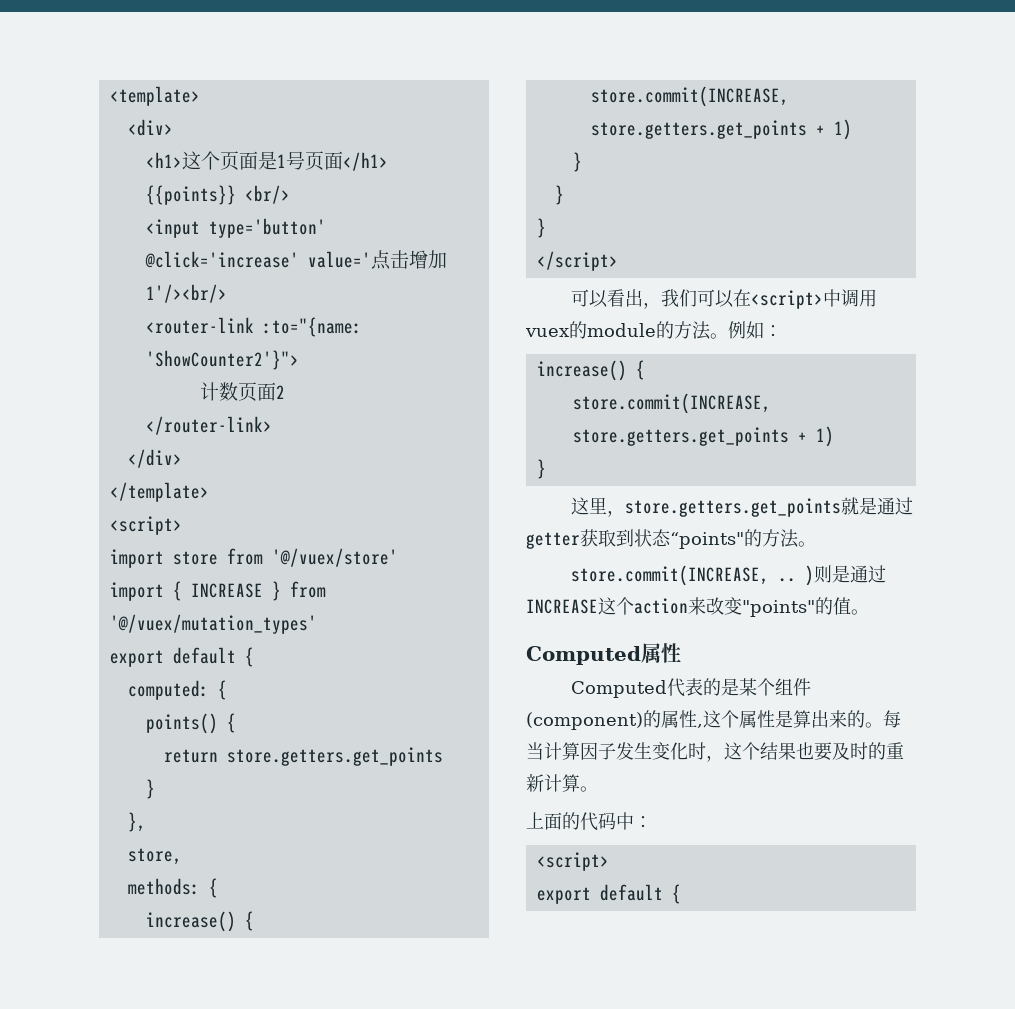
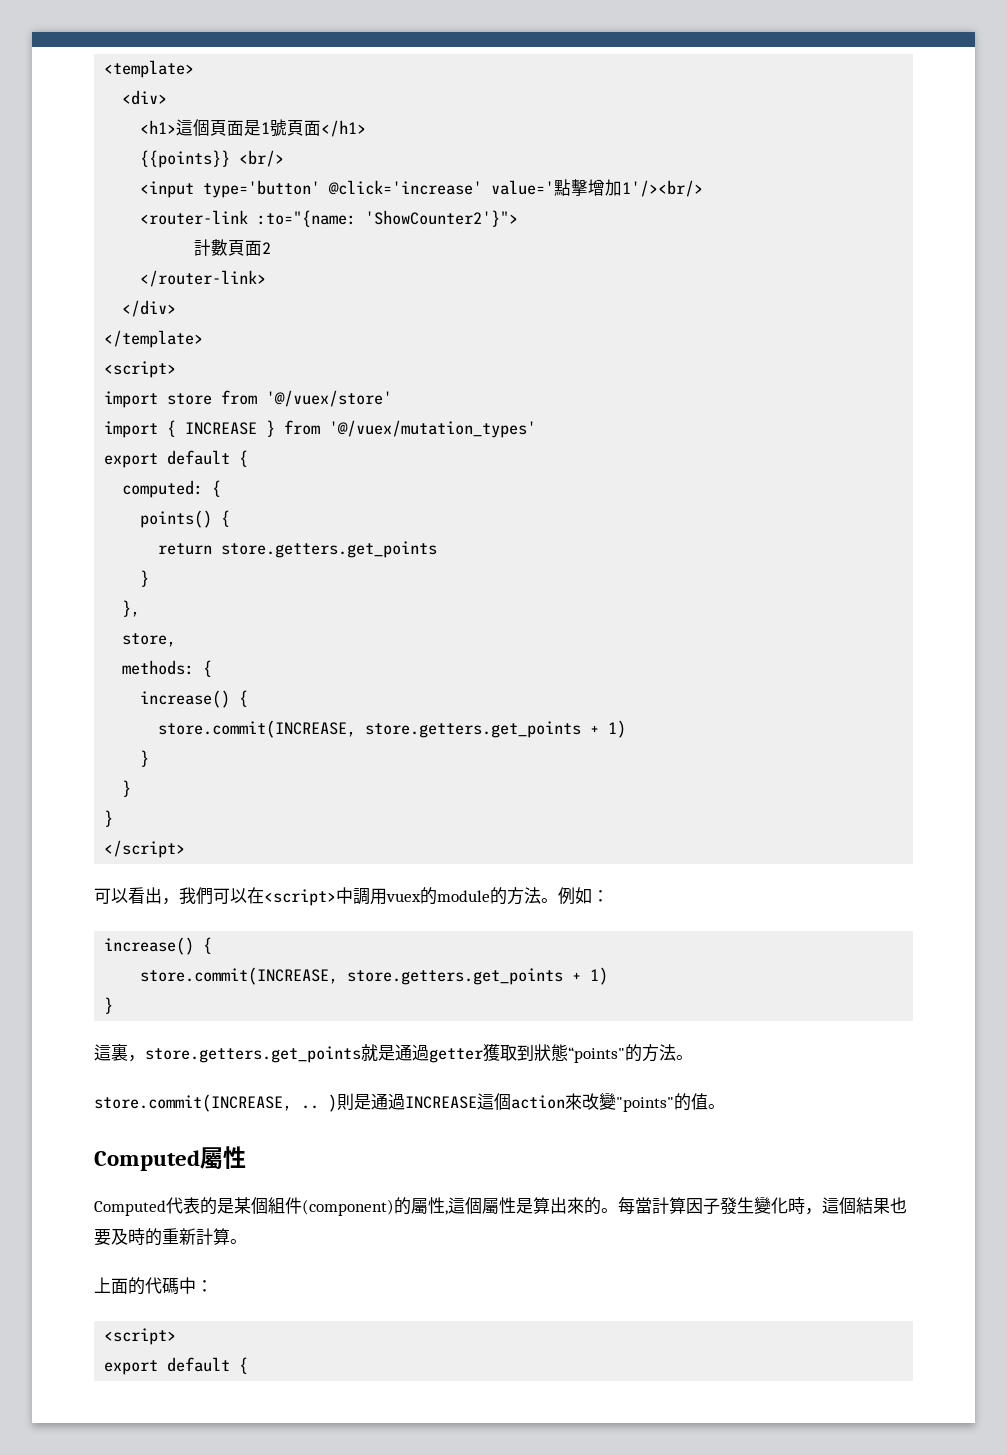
- <h1>这个页面是1号页面</h1>
+ <h1>這個頁面是1號頁面</h1>
- <input type='button' @click='increase' value='点击增加1'/><br/>
+ <input type='button' @click='increase' value='點擊增加1'/><br/>
- 计数页面2
+ 計數頁面2
- 可以看出，我们可以在<script>中调用vuex的module的方法。
+ 可以看出，我們可以在<script>中調用vuex的module的方法。
- 这里，store.getters.get_points就是通过getter获取到状态“points"的方法。
+ 這裏，store.getters.get_points就是通過getter獲取到狀態“points"的方法。
- store.commit(INCREASE, .. )则是通过INCREASE这个action来改变"points"的值。
+ store.commit(INCREASE, .. )則是通過INCREASE這個action來改變"points"的值。
- Computed属性
+ Computed屬性
- Computed代表的是某个组件(component)的属性,这个属性是算出来的。每当计算因子发生变化时，这个结果也要及时的重新计算。
+ Computed代表的是某個組件(component)的屬性,這個屬性是算出來的。每當計算因子發生變化時，這個結果也要及時的重新計算。
- 上面的代码中：
+ 上面的代碼中：

